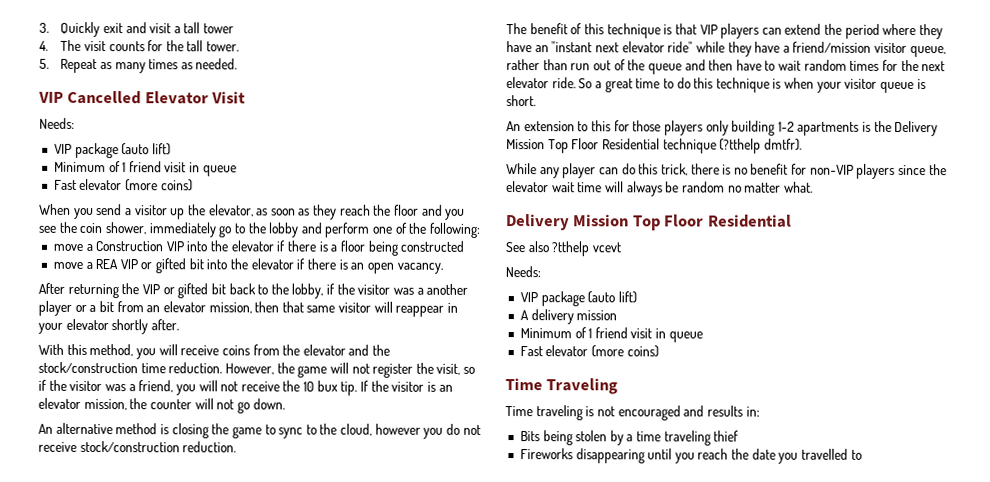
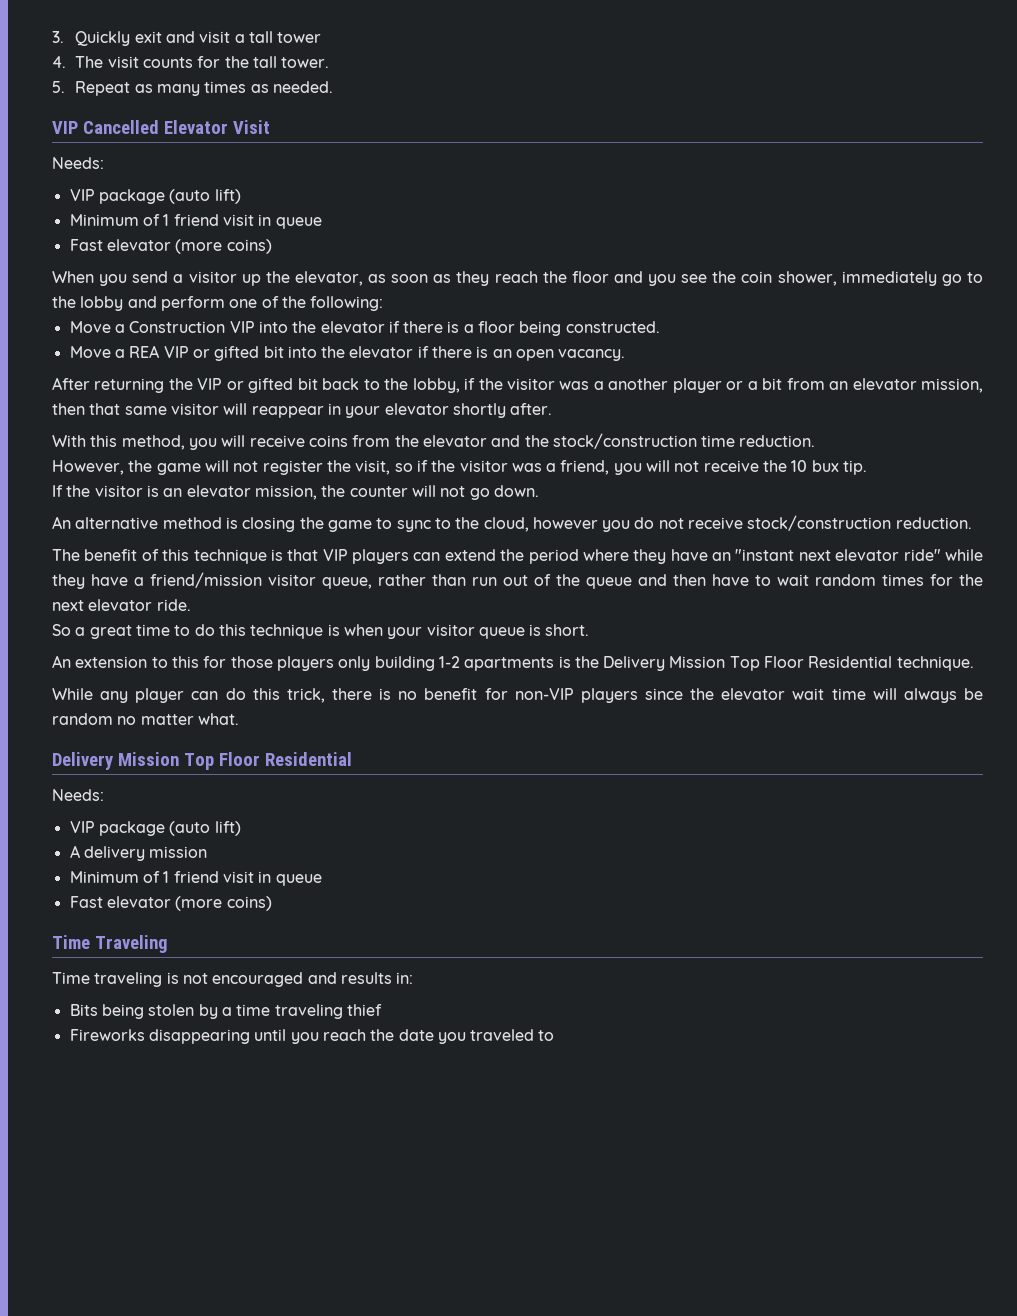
- move a Construction VIP into the elevator if there is a floor being constructed
- move a REA VIP or gifted bit into the elevator if there is an open vacancy.
+ Move a Construction VIP into the elevator if there is a floor being constructed.
+ Move a REA VIP or gifted bit into the elevator if there is an open vacancy.
- With this method, you will receive coins from the elevator and the stock/construction time reduction. However, the game will not register the visit, so if the visitor was a friend, you will not receive the 10 bux tip. If the visitor is an elevator mission, the counter will not go down.
+ With this method, you will receive coins from the elevator and the stock/construction time reduction.
+ However, the game will not register the visit, so if the visitor was a friend, you will not receive the 10 bux tip.
+ If the visitor is an elevator mission, the counter will not go down.
- The benefit of this technique is that VIP players can extend the period where they have an "instant next elevator ride" while they have a friend/mission visitor queue, rather than run out of the queue and then have to wait random times for the next elevator ride. So a great time to do this technique is when your visitor queue is short.
+ The benefit of this technique is that VIP players can extend the period where they have an "instant next elevator ride" while they have a friend/mission visitor queue, rather than run out of the queue and then have to wait random times for the next elevator ride.
+ So a great time to do this technique is when your visitor queue is short.
- An extension to this for those players only building 1-2 apartments is the Delivery Mission Top Floor Residential technique (?tthelp dmtfr).
+ An extension to this for those players only building 1-2 apartments is the Delivery Mission Top Floor Residential technique.
- See also ?tthelp vcevt
- Fireworks disappearing until you reach the date you travelled to
+ Fireworks disappearing until you reach the date you traveled to

